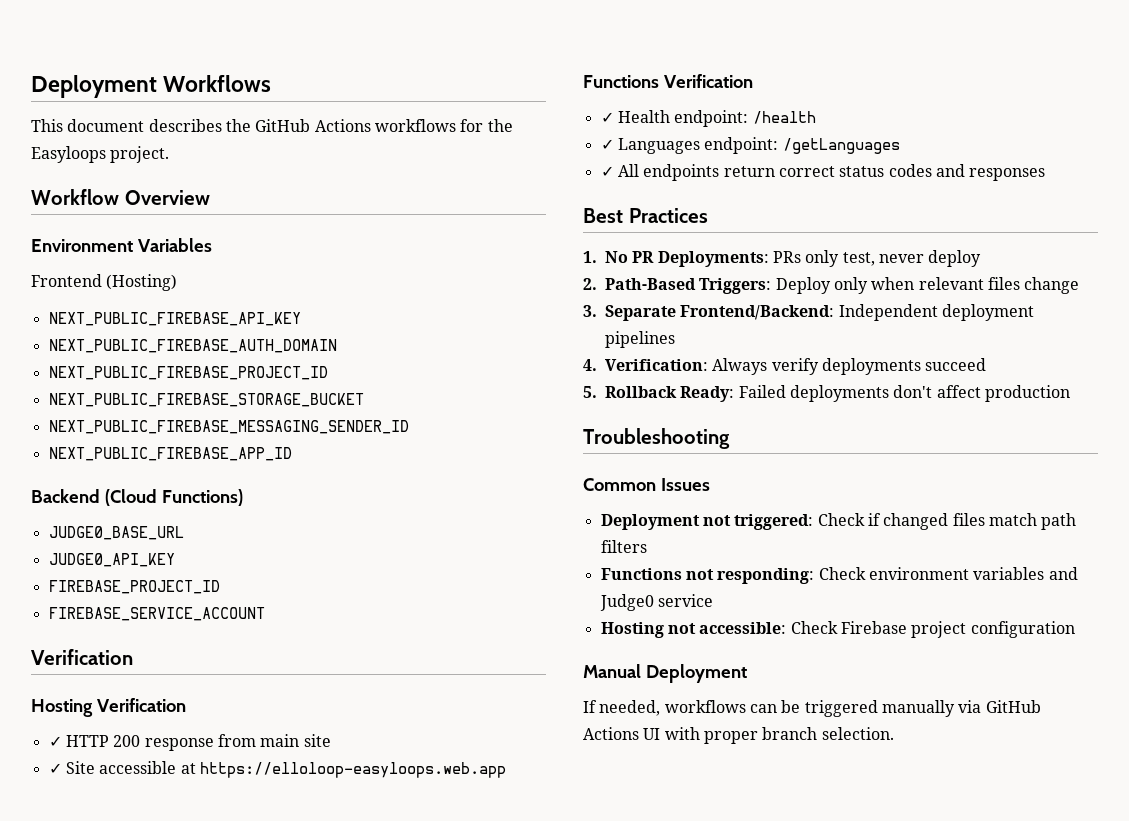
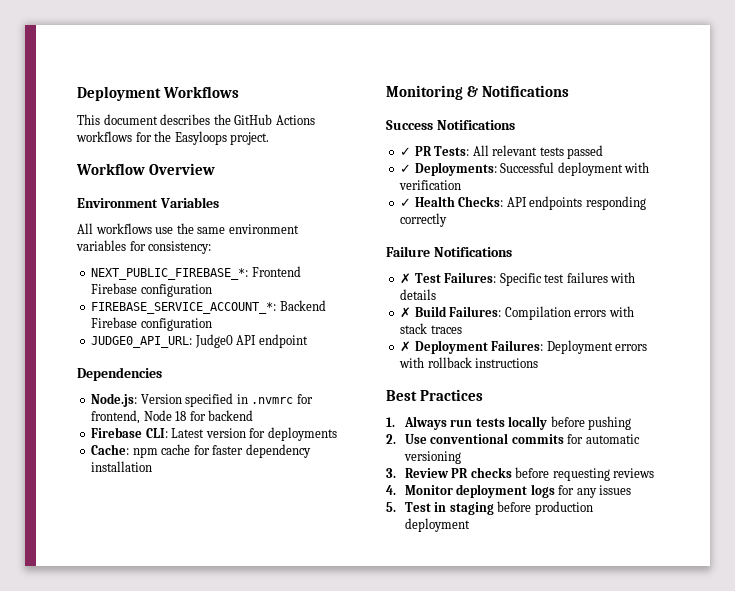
- Frontend (Hosting)
- NEXT_PUBLIC_FIREBASE_API_KEY
- NEXT_PUBLIC_FIREBASE_AUTH_DOMAIN
- NEXT_PUBLIC_FIREBASE_PROJECT_ID
- NEXT_PUBLIC_FIREBASE_STORAGE_BUCKET
- NEXT_PUBLIC_FIREBASE_MESSAGING_SENDER_ID
- NEXT_PUBLIC_FIREBASE_APP_ID
- Backend (Cloud Functions)
- JUDGE0_BASE_URL
- JUDGE0_API_KEY
- FIREBASE_PROJECT_ID
- FIREBASE_SERVICE_ACCOUNT
- Verification
- Hosting Verification
- ✓ HTTP 200 response from main site
- ✓ Site accessible at https://elloloop-easyloops.web.app
- Functions Verification
- ✓ Health endpoint: /health
- ✓ Languages endpoint: /getLanguages
- ✓ All endpoints return correct status codes and responses
+ All workflows use the same environment variables for consistency:
+ NEXT_PUBLIC_FIREBASE_*: Frontend Firebase configuration
+ FIREBASE_SERVICE_ACCOUNT_*: Backend Firebase configuration
+ JUDGE0_API_URL: Judge0 API endpoint
+ Dependencies
+ Node.js: Version specified in .nvmrc for frontend, Node 18 for backend
+ Firebase CLI: Latest version for deployments
+ Cache: npm cache for faster dependency installation
+ Monitoring & Notifications
+ Success Notifications
+ ✓ PR Tests: All relevant tests passed
+ ✓ Deployments: Successful deployment with verification
+ ✓ Health Checks: API endpoints responding correctly
+ Failure Notifications
+ ✗ Test Failures: Specific test failures with details
+ ✗ Build Failures: Compilation errors with stack traces
+ ✗ Deployment Failures: Deployment errors with rollback instructions
  Best Practices
- 1. No PR Deployments: PRs only test, never deploy
- 2. Path-Based Triggers: Deploy only when relevant files change
- 3. Separate Frontend/Backend: Independent deployment pipelines
- 4. Verification: Always verify deployments succeed
- 5. Rollback Ready: Failed deployments don't affect production
- Troubleshooting
- Common Issues
- Deployment not triggered: Check if changed files match path filters
- Functions not responding: Check environment variables and Judge0 service
- Hosting not accessible: Check Firebase project configuration
- Manual Deployment
- If needed, workflows can be triggered manually via GitHub Actions UI with proper branch selection.
+ 1. Always run tests locally before pushing
+ 2. Use conventional commits for automatic versioning
+ 3. Review PR checks before requesting reviews
+ 4. Monitor deployment logs for any issues
+ 5. Test in staging before production deployment

